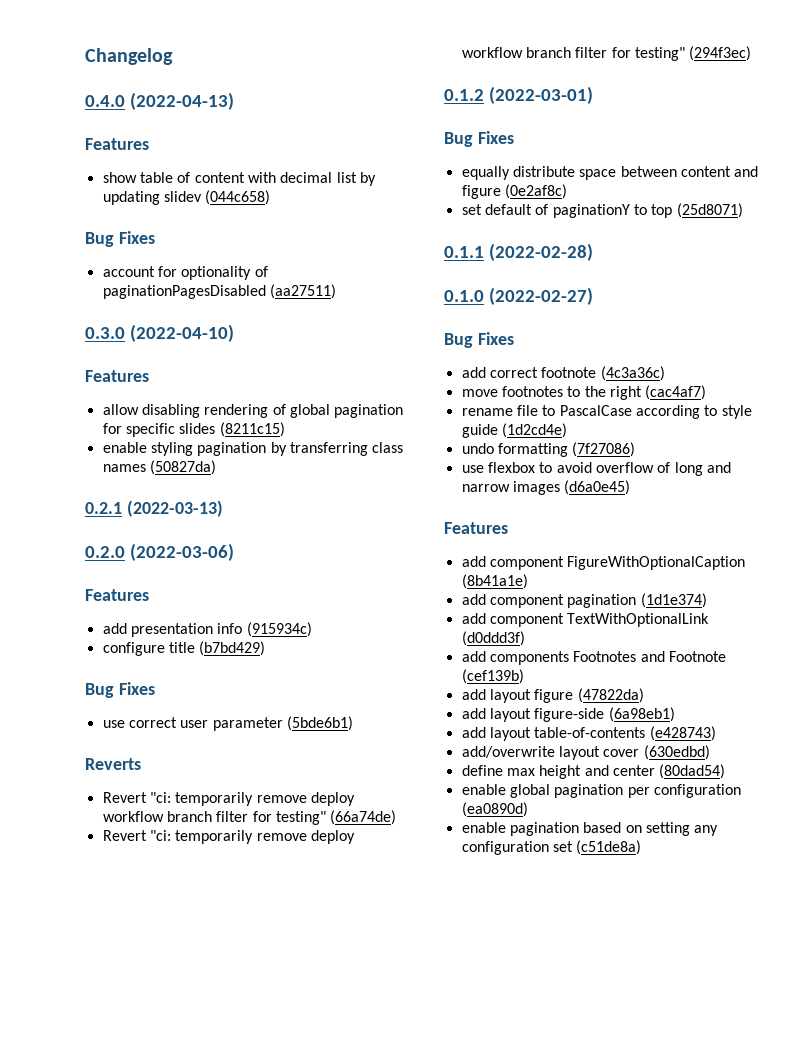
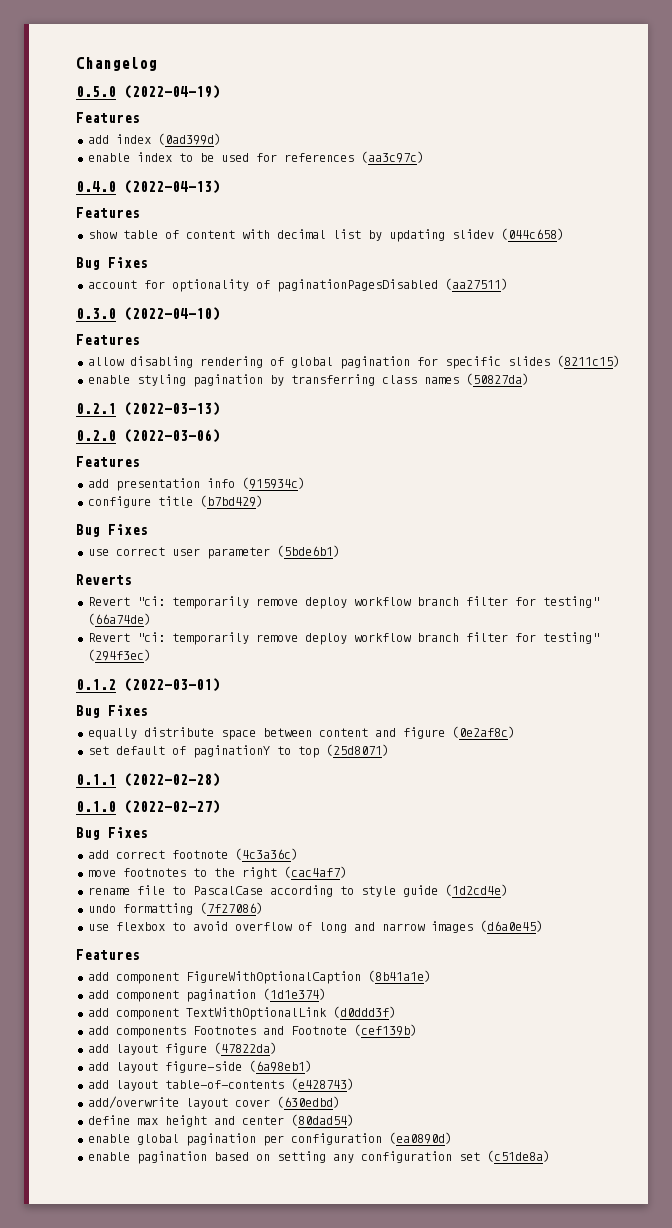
+ 0.5.0 (2022-04-19)
+ Features
+ add index (0ad399d)
+ enable index to be used for references (aa3c97c)

